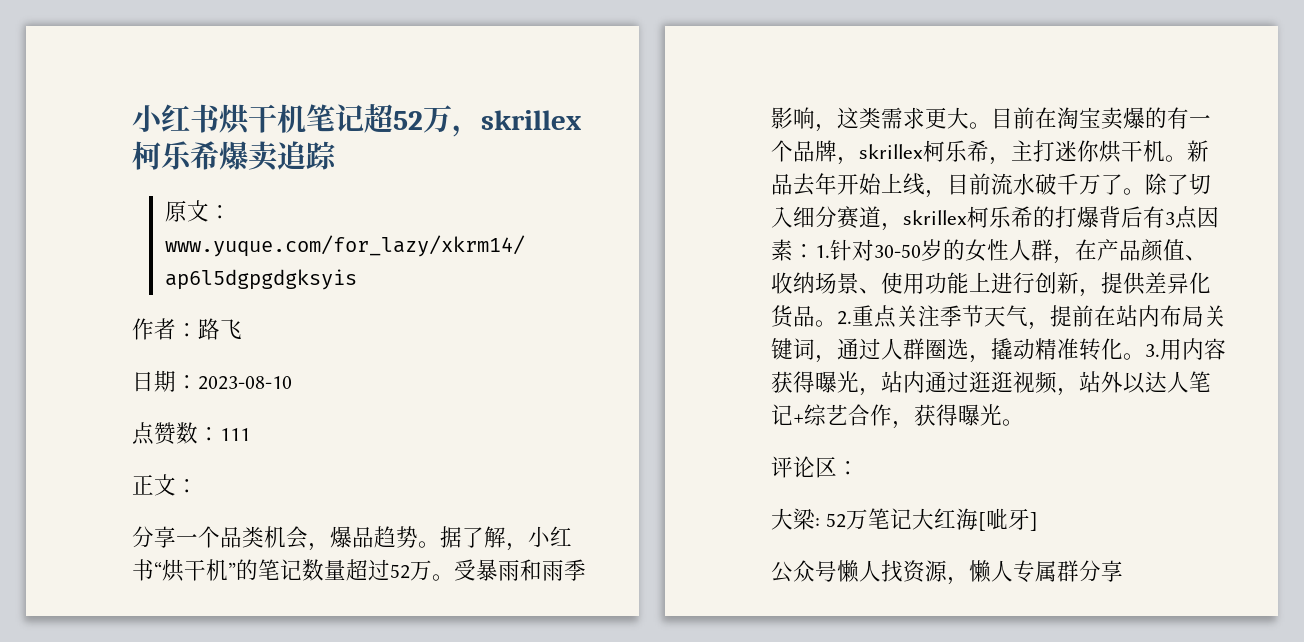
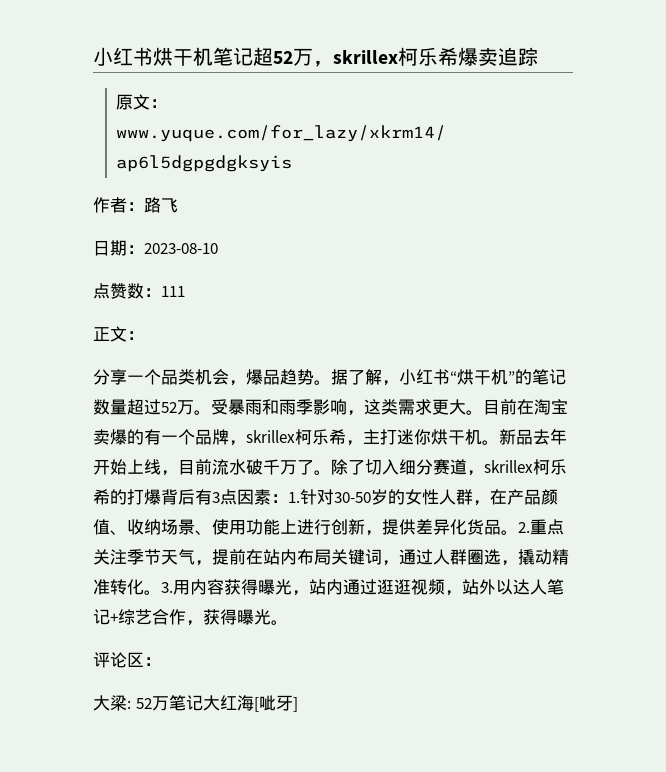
- 公众号懒人找资源，懒人专属群分享

